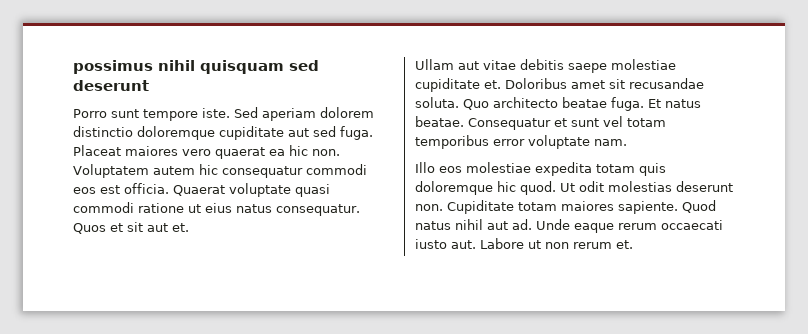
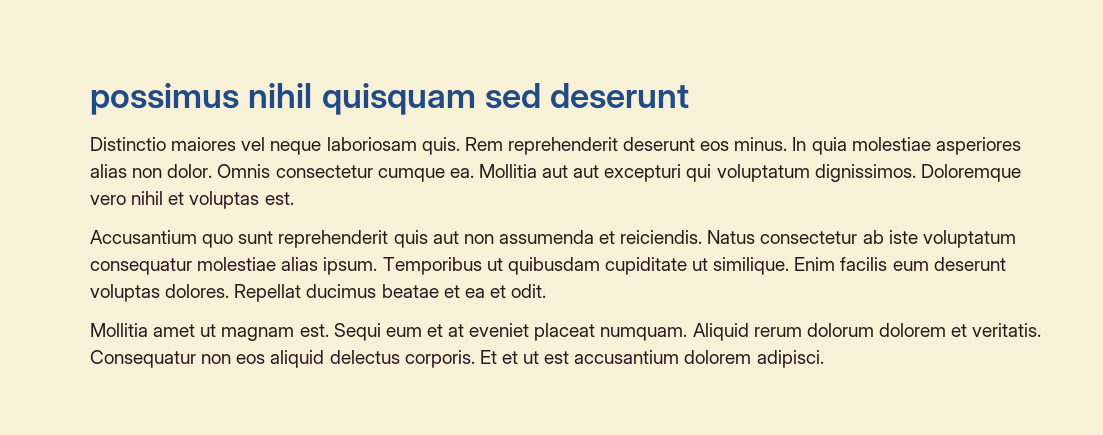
- Porro sunt tempore iste. Sed aperiam dolorem distinctio doloremque cupiditate aut sed fuga. Placeat maiores vero quaerat ea hic non. Voluptatem autem hic consequatur commodi eos est officia. Quaerat voluptate quasi commodi ratione ut eius natus consequatur. Quos et sit aut et.
- Ullam aut vitae debitis saepe molestiae cupiditate et. Doloribus amet sit recusandae soluta. Quo architecto beatae fuga. Et natus beatae. Consequatur et sunt vel totam temporibus error voluptate nam.
- Illo eos molestiae expedita totam quis doloremque hic quod. Ut odit molestias deserunt non. Cupiditate totam maiores sapiente. Quod natus nihil aut ad. Unde eaque rerum occaecati iusto aut. Labore ut non rerum et.
+ Distinctio maiores vel neque laboriosam quis. Rem reprehenderit deserunt eos minus. In quia molestiae asperiores alias non dolor. Omnis consectetur cumque ea. Mollitia aut aut excepturi qui voluptatum dignissimos. Doloremque vero nihil et voluptas est.
+ Accusantium quo sunt reprehenderit quis aut non assumenda et reiciendis. Natus consectetur ab iste voluptatum consequatur molestiae alias ipsum. Temporibus ut quibusdam cupiditate ut similique. Enim facilis eum deserunt voluptas dolores. Repellat ducimus beatae et ea et odit.
+ Mollitia amet ut magnam est. Sequi eum et at eveniet placeat numquam. Aliquid rerum dolorum dolorem et veritatis. Consequatur non eos aliquid delectus corporis. Et et ut est accusantium dolorem adipisci.

